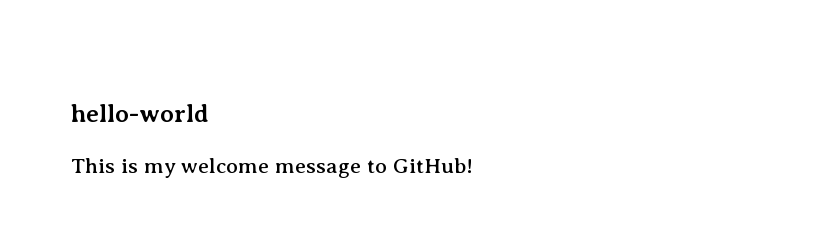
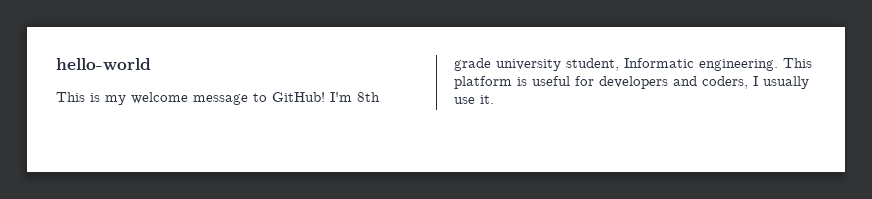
+ I'm 8th grade university student, Informatic engineering. This platform is useful for developers and coders, I usually use it.

